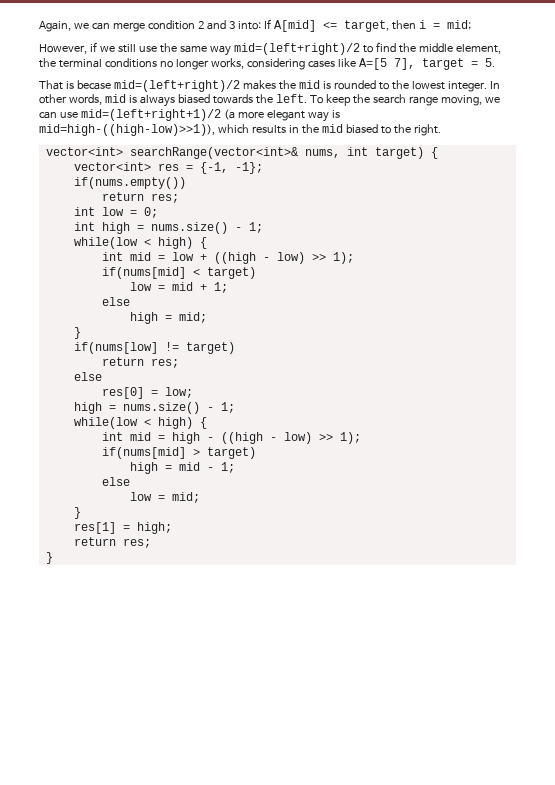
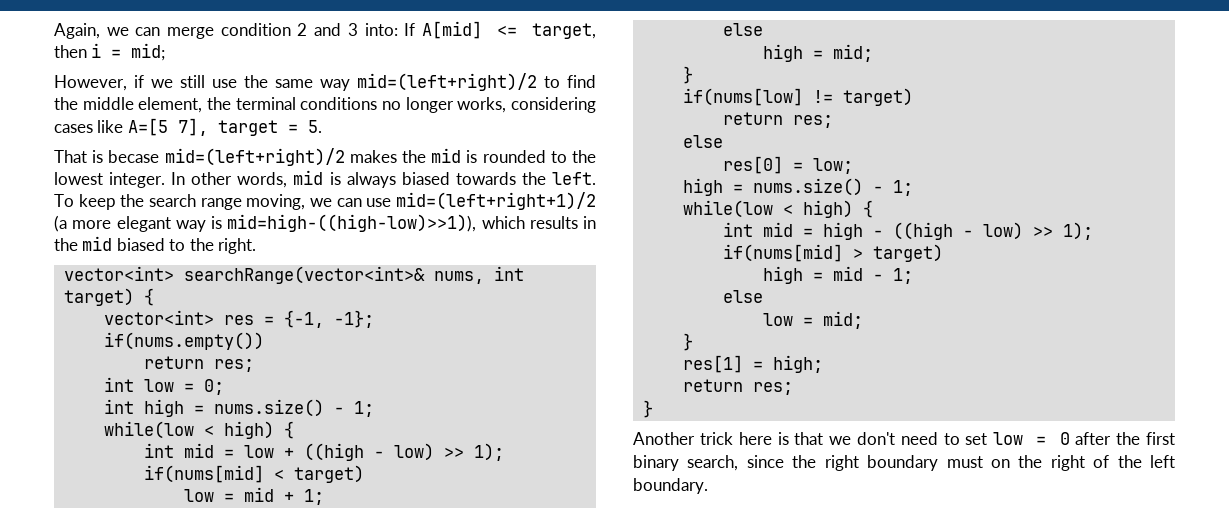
+ Another trick here is that we don't need to set low = 0 after the first binary search, since the right boundary must on the right of the left boundary.

